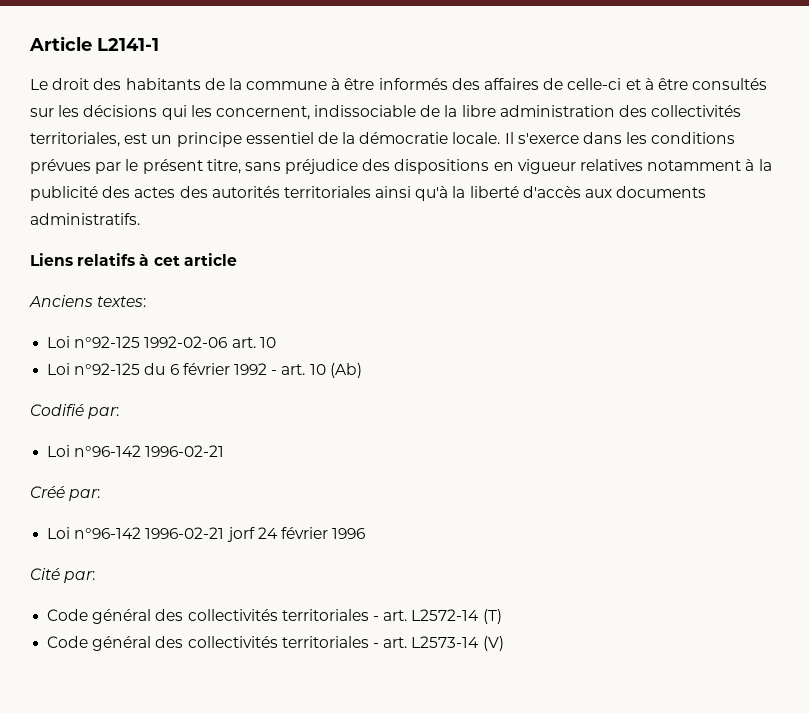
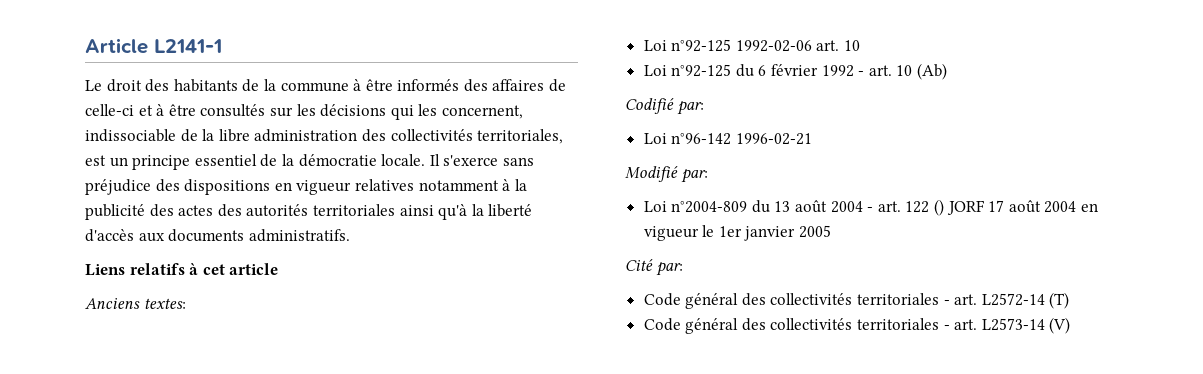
- Il s'exerce dans les conditions prévues par le présent titre, sans préjudice des dispositions en vigueur relatives notamment à la publicité des actes des autorités territoriales ainsi qu'à la liberté d'accès aux documents administratifs.
+ Il s'exerce sans préjudice des dispositions en vigueur relatives notamment à la publicité des actes des autorités territoriales ainsi qu'à la liberté d'accès aux documents administratifs.
- Créé par:
- Loi n°96-142 1996-02-21 jorf 24 février 1996
+ Modifié par:
+ Loi n°2004-809 du 13 août 2004 - art. 122 () JORF 17 août 2004 en vigueur le 1er janvier 2005

